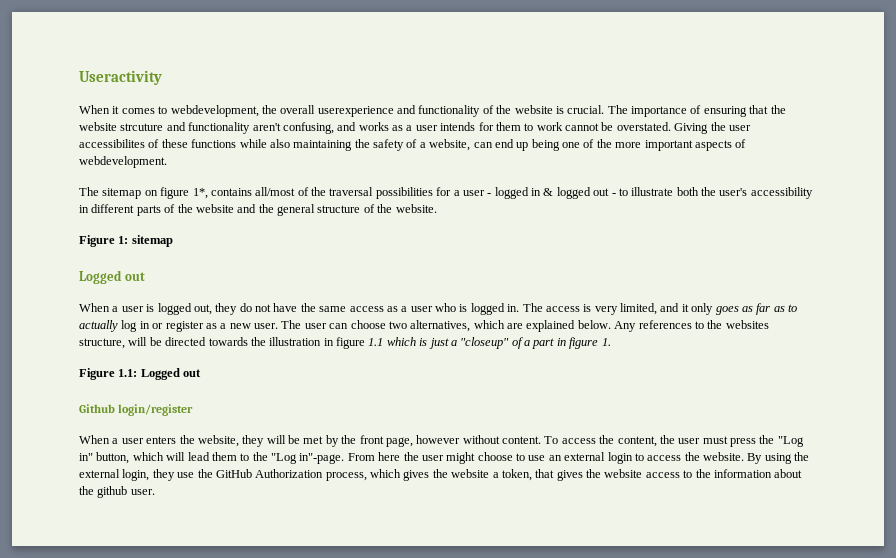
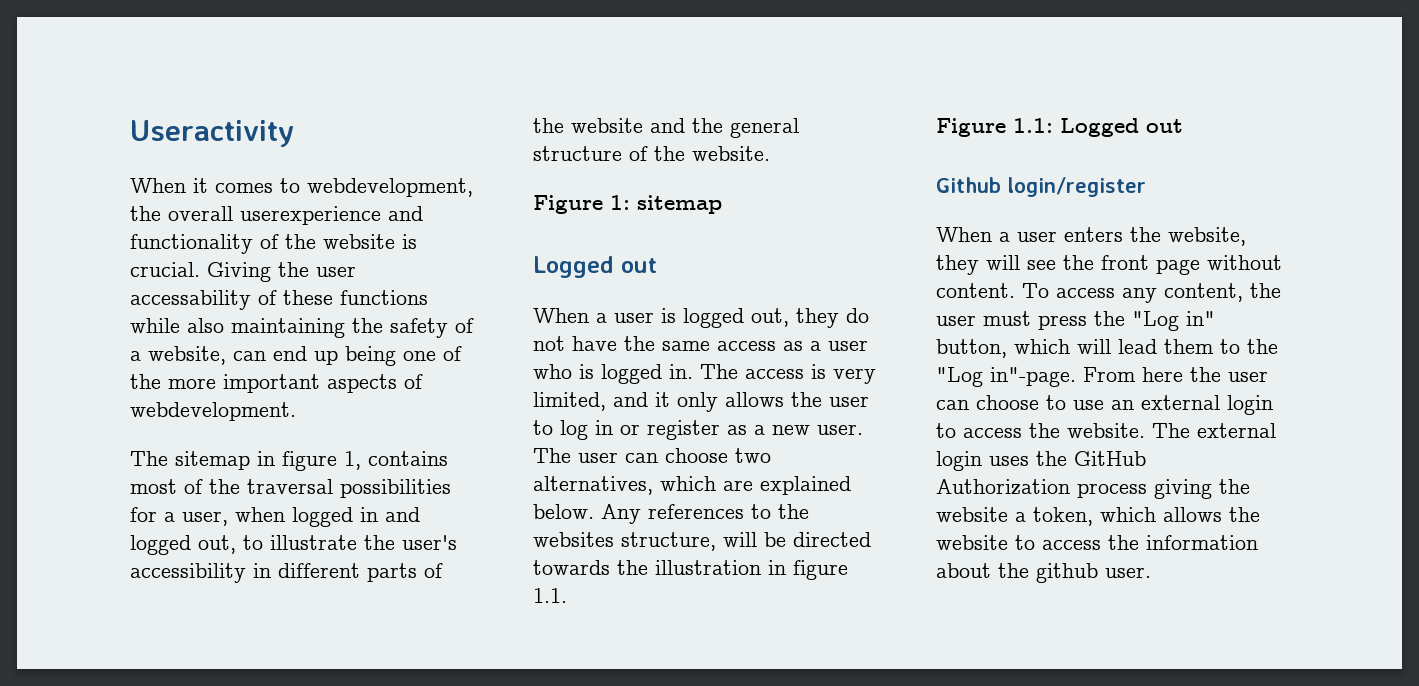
- The importance of ensuring that the website strcuture and functionality aren't confusing, and works as a user intends for them to work cannot be overstated.
- Giving the user accessibilites of these functions while also maintaining the safety of a website, can end up being one of the more important aspects of webdevelopment.
+ Giving the user accessability of these functions while also maintaining the safety of a website, can end up being one of the more important aspects of webdevelopment.
- The sitemap on figure 1*, contains all/most of the traversal possibilities for a user - logged in & logged out - to illustrate both the user's accessibility in different parts of the website and the general structure of the website.
+ The sitemap in figure 1, contains most of the traversal possibilities for a user, when logged in and logged out, to illustrate the user's accessibility in different parts of the website and the general structure of the website.
- The access is very limited, and it only goes as far as to actually log in or register as a new user.
+ The access is very limited, and it only allows the user to log in or register as a new user.
- Any references to the websites structure, will be directed towards the illustration in figure 1.1 which is just a "closeup" of a part in figure 1.
+ Any references to the websites structure, will be directed towards the illustration in figure 1.1.
- When a user enters the website, they will be met by the front page, however without content.
+ When a user enters the website, they will see the front page without content.
- To access the content, the user must press the "Log in" button, which will lead them to the "Log in"-page.
+ To access any content, the user must press the "Log in" button, which will lead them to the "Log in"-page.
- From here the user might choose to use an external login to access the website.
+ From here the user can choose to use an external login to access the website.
- By using the external login, they use the GitHub Authorization process, which gives the website a token, that gives the website access to the information about the github user.
+ The external login uses the GitHub Authorization process giving the website a token, which allows the website to access the information about the github user.

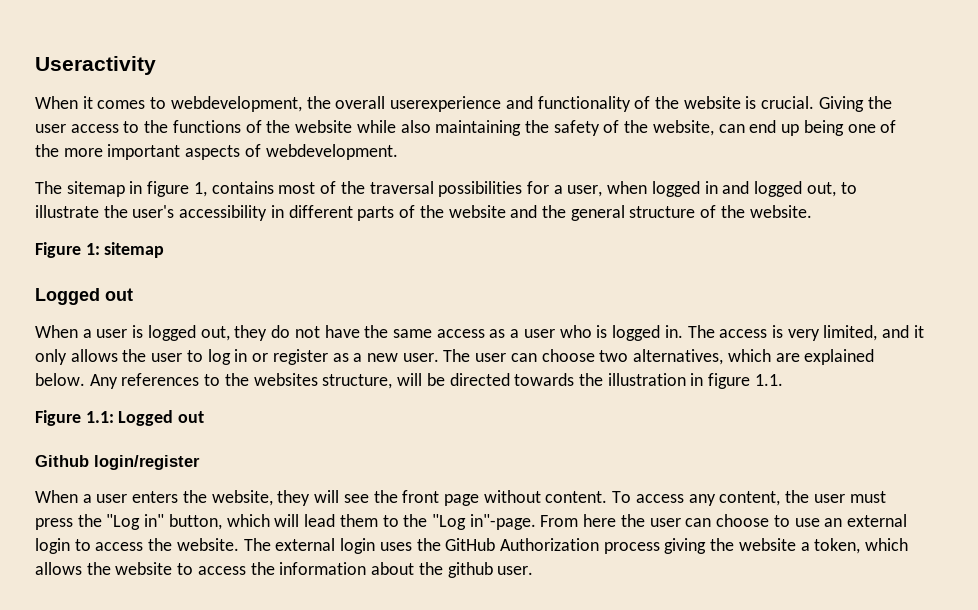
- Giving the user accessability of these functions while also maintaining the safety of a website, can end up being one of the more important aspects of webdevelopment.
+ Giving the user access to the functions of the website while also maintaining the safety of the website, can end up being one of the more important aspects of webdevelopment.

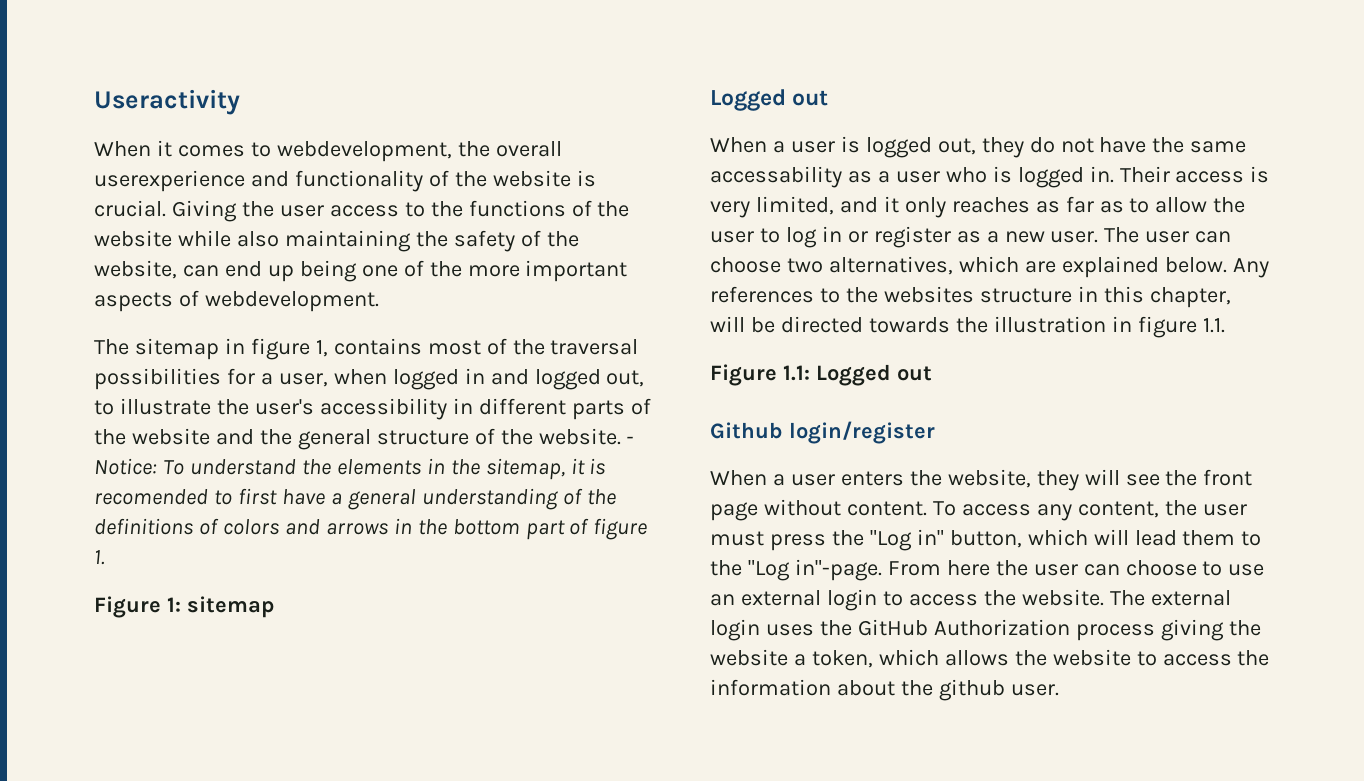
+ - Notice: To understand the elements in the sitemap, it is recomended to first have a general understanding of the definitions of colors and arrows in the bottom part of figure 1.
- When a user is logged out, they do not have the same access as a user who is logged in.
+ When a user is logged out, they do not have the same accessability as a user who is logged in.
- The access is very limited, and it only allows the user to log in or register as a new user.
+ Their access is very limited, and it only reaches as far as to allow the user to log in or register as a new user.
- Any references to the websites structure, will be directed towards the illustration in figure 1.1.
+ Any references to the websites structure in this chapter, will be directed towards the illustration in figure 1.1.

